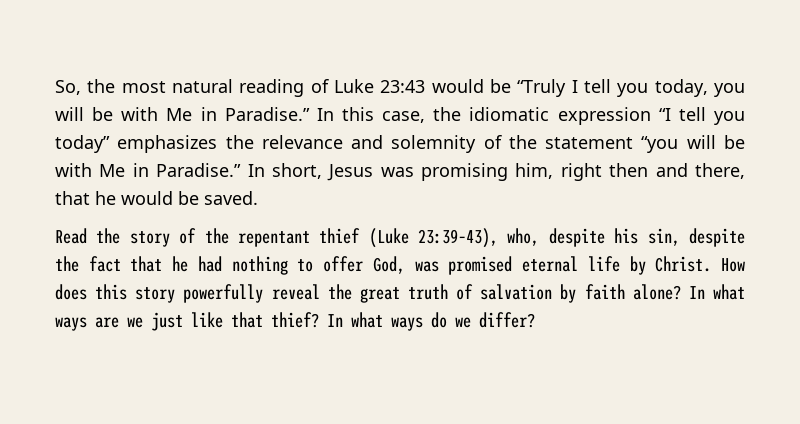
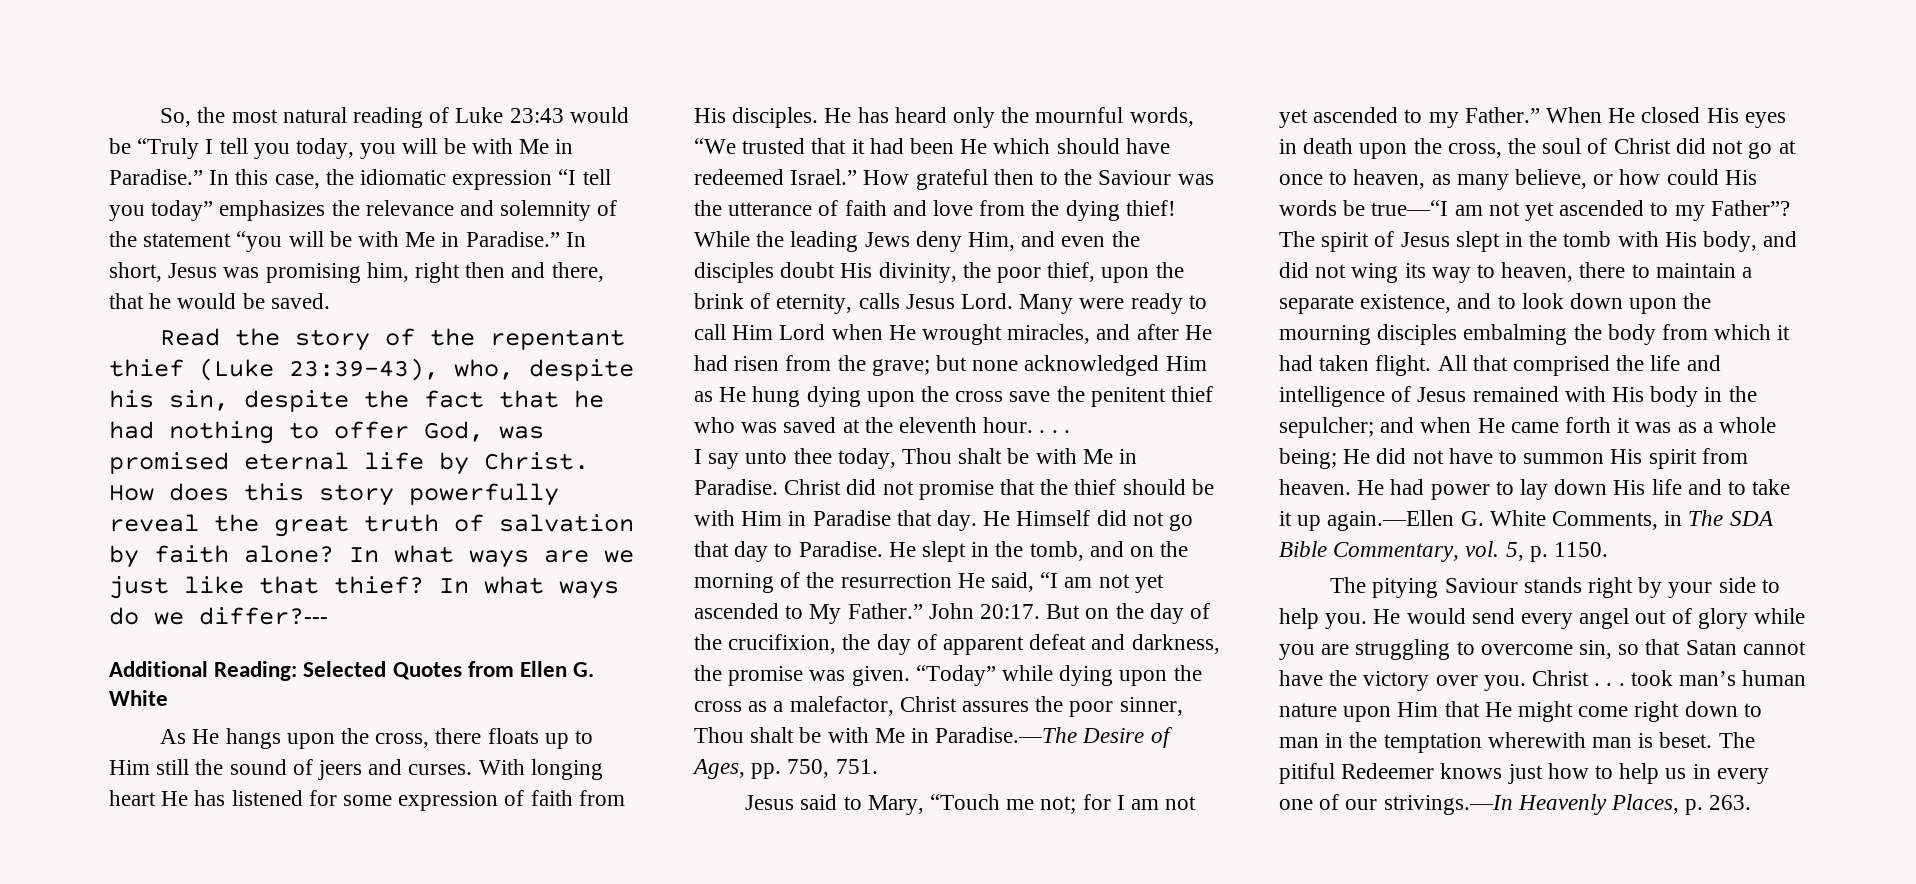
- In what ways do we differ?
+ In what ways do we differ?---
+ Additional Reading: Selected Quotes from Ellen G. White
+ As He hangs upon the cross, there floats up to Him still the sound of jeers and curses. With longing heart He has listened for some expression of faith from His disciples. He has heard only the mournful words, “We trusted that it had been He which should have redeemed Israel.” How grateful then to the Saviour was the utterance of faith and love from the dying thief! While the leading Jews deny Him, and even the disciples doubt His divinity, the poor thief, upon the brink of eternity, calls Jesus Lord. Many were ready to call Him Lord when He wrought miracles, and after He had risen from the grave; but none acknowledged Him as He hung dying upon the cross save the penitent thief who was saved at the eleventh hour. . . .
+ I say unto thee today, Thou shalt be with Me in Paradise. Christ did not promise that the thief should be with Him in Paradise that day. He Himself did not go that day to Paradise. He slept in the tomb, and on the morning of the resurrection He said, “I am not yet ascended to My Father.” John 20:17. But on the day of the crucifixion, the day of apparent defeat and darkness, the promise was given. “Today” while dying upon the cross as a malefactor, Christ assures the poor sinner, Thou shalt be with Me in Paradise.—The Desire of Ages, pp. 750, 751.
+ Jesus said to Mary, “Touch me not; for I am not yet ascended to my Father.” When He closed His eyes in death upon the cross, the soul of Christ did not go at once to heaven, as many believe, or how could His words be true—“I am not yet ascended to my Father”? The spirit of Jesus slept in the tomb with His body, and did not wing its way to heaven, there to maintain a separate existence, and to look down upon the mourning disciples embalming the body from which it had taken flight. All that comprised the life and intelligence of Jesus remained with His body in the sepulcher; and when He came forth it was as a whole being; He did not have to summon His spirit from heaven. He had power to lay down His life and to take it up again.—Ellen G. White Comments, in The SDA Bible Commentary, vol. 5, p. 1150.
+ The pitying Saviour stands right by your side to help you. He would send every angel out of glory while you are struggling to overcome sin, so that Satan cannot have the victory over you. Christ . . . took man’s human nature upon Him that He might come right down to man in the temptation wherewith man is beset. The pitiful Redeemer knows just how to help us in every one of our strivings.—In Heavenly Places, p. 263.

